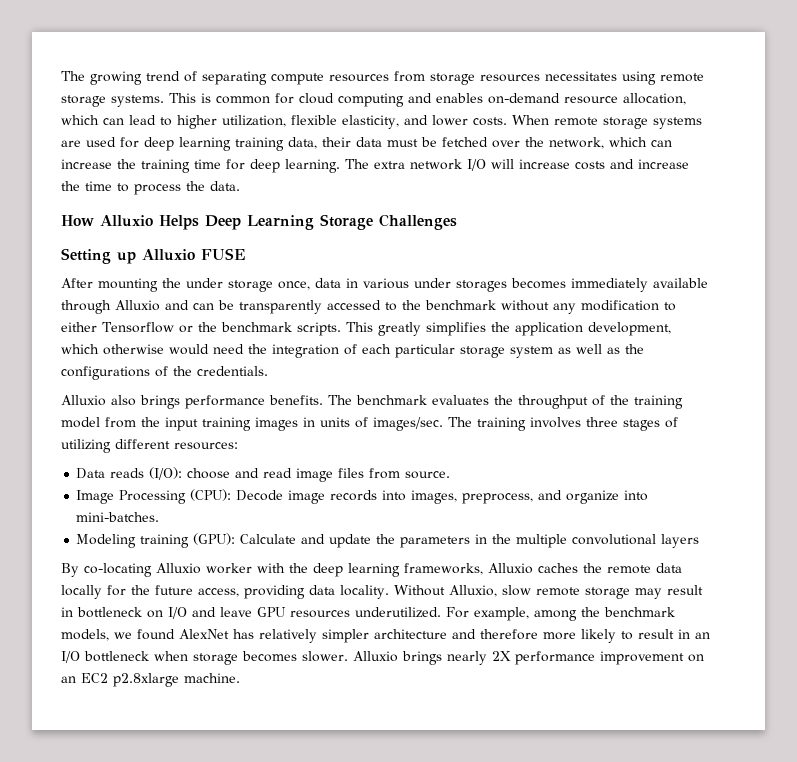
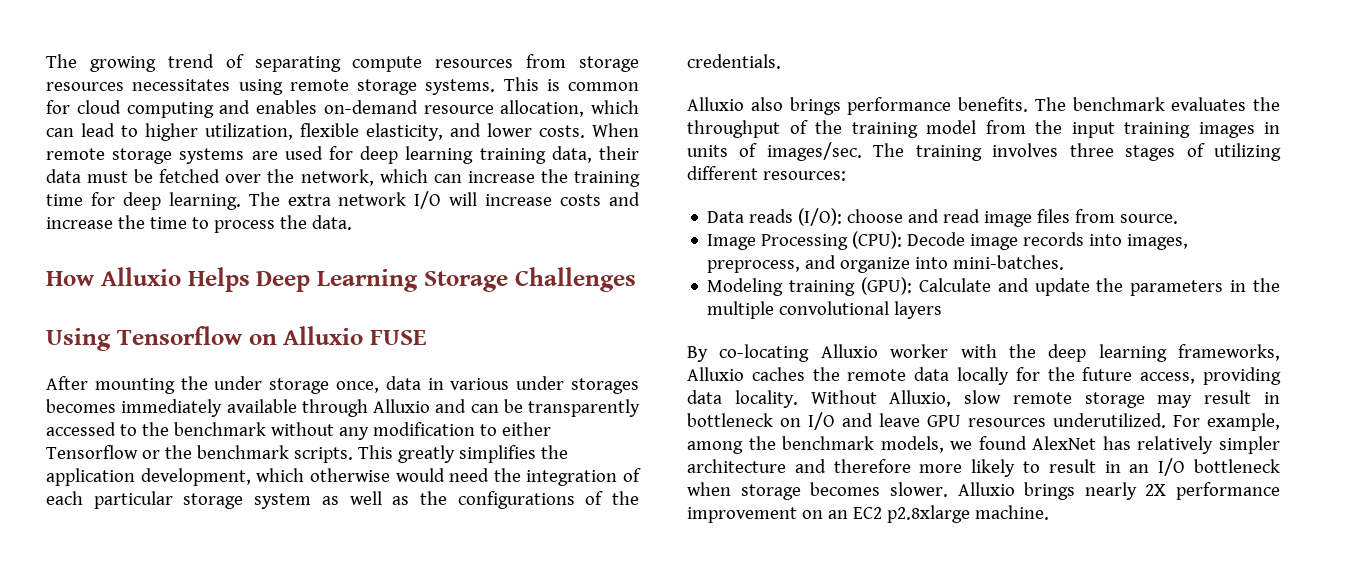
- Setting up Alluxio FUSE
+ Using Tensorflow on Alluxio FUSE

